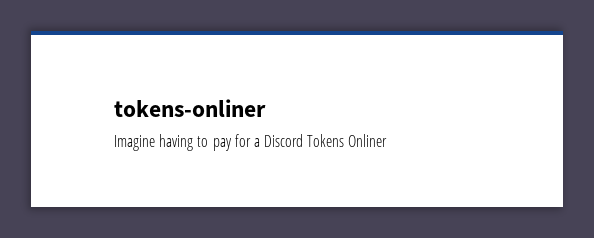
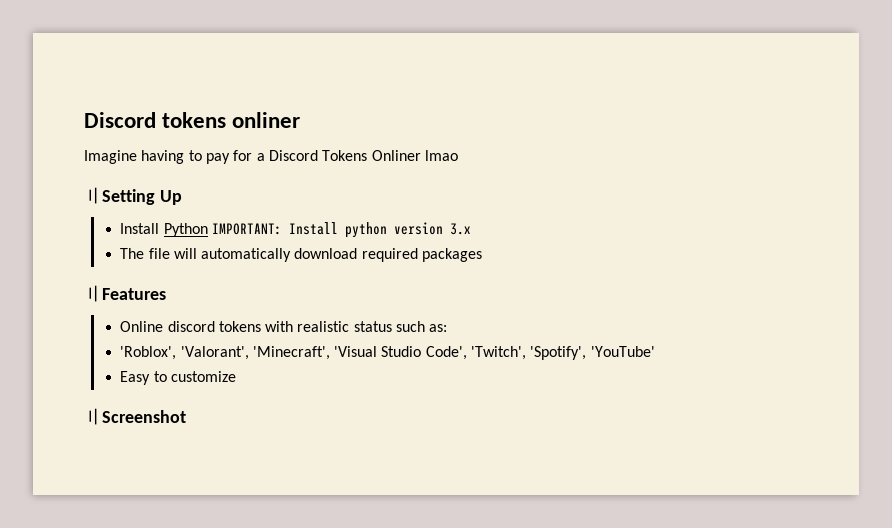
- tokens-onliner
+ Discord tokens onliner
- Imagine having to pay for a Discord Tokens Onliner
+ Imagine having to pay for a Discord Tokens Onliner lmao
+ 〢Setting Up
+ Install Python IMPORTANT: Install python version 3.x
+ The file will automatically download required packages
+ 〢Features
+ Online discord tokens with realistic status such as:
+ 'Roblox', 'Valorant', 'Minecraft', 'Visual Studio Code', 'Twitch', 'Spotify', 'YouTube'
+ Easy to customize
+ 〢Screenshot

